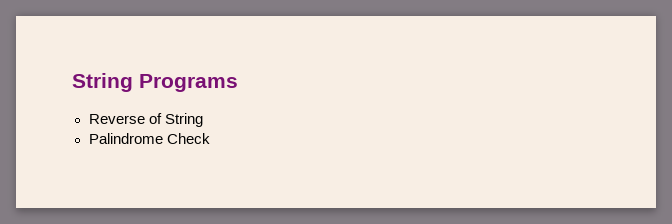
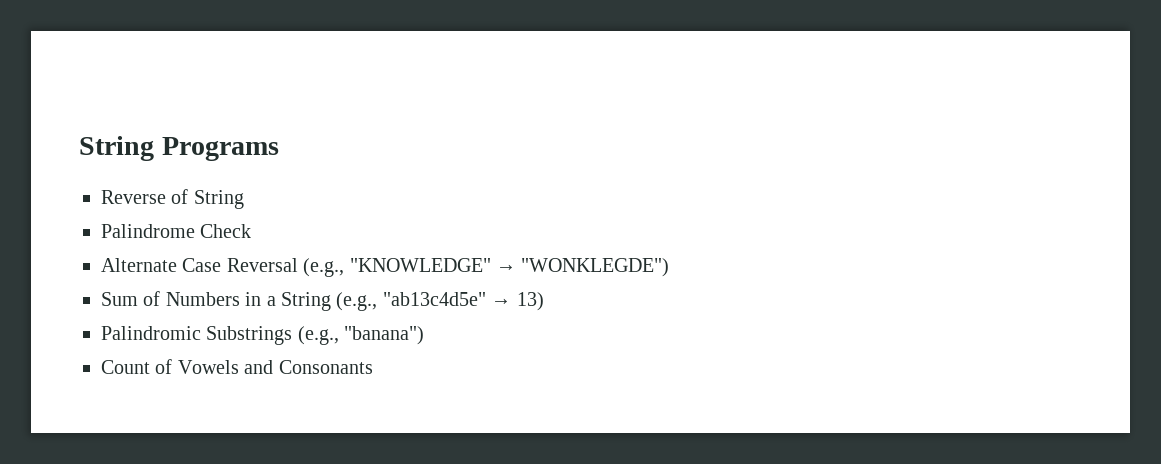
+ Alternate Case Reversal (e.g., "KNOWLEDGE" → "WONKLEGDE")
+ Sum of Numbers in a String (e.g., "ab13c4d5e" → 13)
+ Palindromic Substrings (e.g., "banana")
+ Count of Vowels and Consonants

